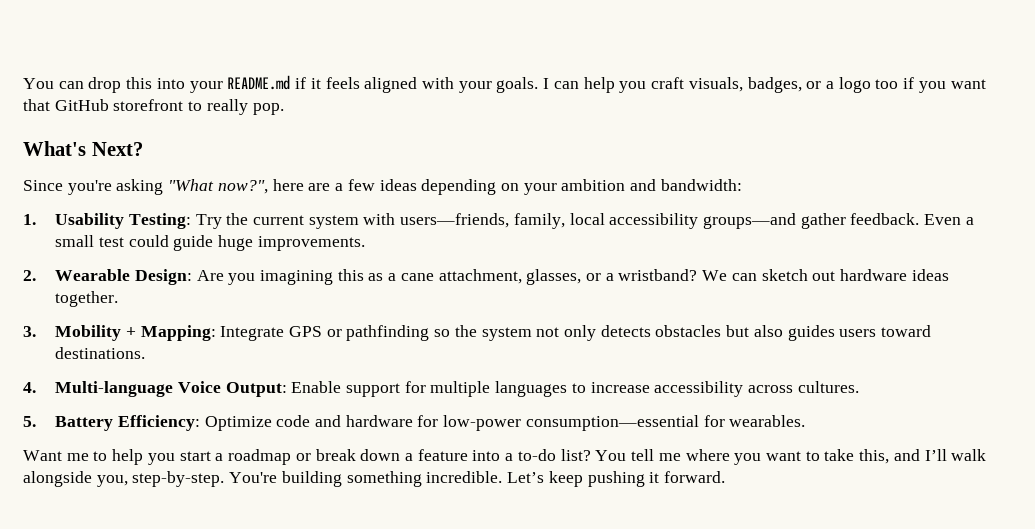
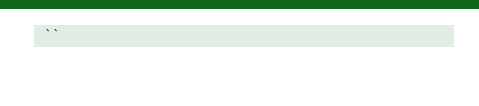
- You can drop this into your README.md if it feels aligned with your goals. I can help you craft visuals, badges, or a logo too if you want that GitHub storefront to really pop.
- What's Next?
- Since you're asking "What now?", here are a few ideas depending on your ambition and bandwidth:
- 1. Usability Testing: Try the current system with users—friends, family, local accessibility groups—and gather feedback. Even a small test could guide huge improvements.
- 2. Wearable Design: Are you imagining this as a cane attachment, glasses, or a wristband? We can sketch out hardware ideas together.
- 3. Mobility + Mapping: Integrate GPS or pathfinding so the system not only detects obstacles but also guides users toward destinations.
- 4. Multi-language Voice Output: Enable support for multiple languages to increase accessibility across cultures.
- 5. Battery Efficiency: Optimize code and hardware for low-power consumption—essential for wearables.
- Want me to help you start a roadmap or break down a feature into a to-do list? You tell me where you want to take this, and I’ll walk alongside you, step-by-step. You're building something incredible. Let’s keep pushing it forward.
+ ``

